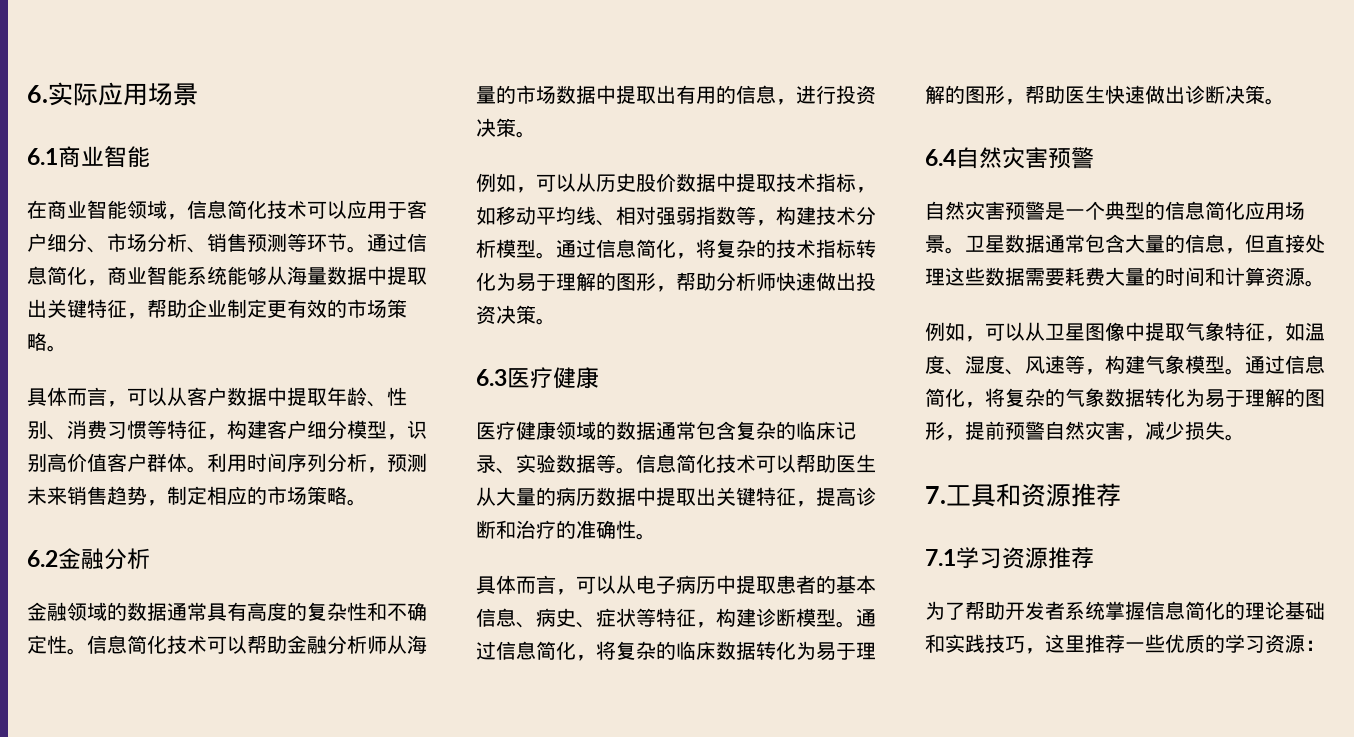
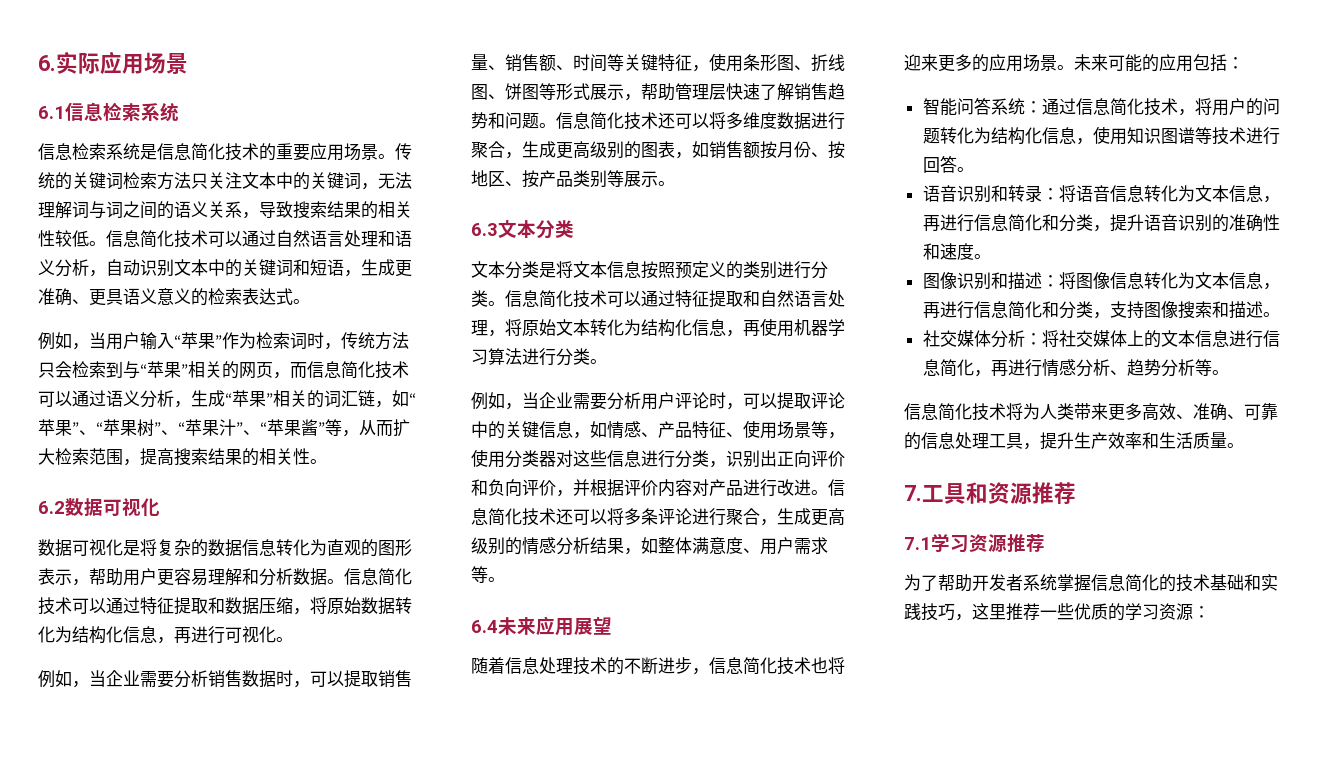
- 6.1商业智能
- 在商业智能领域，信息简化技术可以应用于客户细分、市场分析、销售预测等环节。通过信息简化，商业智能系统能够从海量数据中提取出关键特征，帮助企业制定更有效的市场策略。
- 具体而言，可以从客户数据中提取年龄、性别、消费习惯等特征，构建客户细分模型，识别高价值客户群体。利用时间序列分析，预测未来销售趋势，制定相应的市场策略。
- 6.2金融分析
- 金融领域的数据通常具有高度的复杂性和不确定性。信息简化技术可以帮助金融分析师从海量的市场数据中提取出有用的信息，进行投资决策。
- 例如，可以从历史股价数据中提取技术指标，如移动平均线、相对强弱指数等，构建技术分析模型。通过信息简化，将复杂的技术指标转化为易于理解的图形，帮助分析师快速做出投资决策。
- 6.3医疗健康
- 医疗健康领域的数据通常包含复杂的临床记录、实验数据等。信息简化技术可以帮助医生从大量的病历数据中提取出关键特征，提高诊断和治疗的准确性。
- 具体而言，可以从电子病历中提取患者的基本信息、病史、症状等特征，构建诊断模型。通过信息简化，将复杂的临床数据转化为易于理解的图形，帮助医生快速做出诊断决策。
- 6.4自然灾害预警
- 自然灾害预警是一个典型的信息简化应用场景。卫星数据通常包含大量的信息，但直接处理这些数据需要耗费大量的时间和计算资源。
- 例如，可以从卫星图像中提取气象特征，如温度、湿度、风速等，构建气象模型。通过信息简化，将复杂的气象数据转化为易于理解的图形，提前预警自然灾害，减少损失。
+ 6.1信息检索系统
+ 信息检索系统是信息简化技术的重要应用场景。传统的关键词检索方法只关注文本中的关键词，无法理解词与词之间的语义关系，导致搜索结果的相关性较低。信息简化技术可以通过自然语言处理和语义分析，自动识别文本中的关键词和短语，生成更准确、更具语义意义的检索表达式。
+ 例如，当用户输入“苹果”作为检索词时，传统方法只会检索到与“苹果”相关的网页，而信息简化技术可以通过语义分析，生成“苹果”相关的词汇链，如“苹果”、“苹果树”、“苹果汁”、“苹果酱”等，从而扩大检索范围，提高搜索结果的相关性。
+ 6.2数据可视化
+ 数据可视化是将复杂的数据信息转化为直观的图形表示，帮助用户更容易理解和分析数据。信息简化技术可以通过特征提取和数据压缩，将原始数据转化为结构化信息，再进行可视化。
+ 例如，当企业需要分析销售数据时，可以提取销售量、销售额、时间等关键特征，使用条形图、折线图、饼图等形式展示，帮助管理层快速了解销售趋势和问题。信息简化技术还可以将多维度数据进行聚合，生成更高级别的图表，如销售额按月份、按地区、按产品类别等展示。
+ 6.3文本分类
+ 文本分类是将文本信息按照预定义的类别进行分类。信息简化技术可以通过特征提取和自然语言处理，将原始文本转化为结构化信息，再使用机器学习算法进行分类。
+ 例如，当企业需要分析用户评论时，可以提取评论中的关键信息，如情感、产品特征、使用场景等，使用分类器对这些信息进行分类，识别出正向评价和负向评价，并根据评价内容对产品进行改进。信息简化技术还可以将多条评论进行聚合，生成更高级别的情感分析结果，如整体满意度、用户需求等。
+ 6.4未来应用展望
+ 随着信息处理技术的不断进步，信息简化技术也将迎来更多的应用场景。未来可能的应用包括：
+ 智能问答系统：通过信息简化技术，将用户的问题转化为结构化信息，使用知识图谱等技术进行回答。
+ 语音识别和转录：将语音信息转化为文本信息，再进行信息简化和分类，提升语音识别的准确性和速度。
+ 图像识别和描述：将图像信息转化为文本信息，再进行信息简化和分类，支持图像搜索和描述。
+ 社交媒体分析：将社交媒体上的文本信息进行信息简化，再进行情感分析、趋势分析等。
+ 信息简化技术将为人类带来更多高效、准确、可靠的信息处理工具，提升生产效率和生活质量。
- 为了帮助开发者系统掌握信息简化的理论基础和实践技巧，这里推荐一些优质的学习资源：
+ 为了帮助开发者系统掌握信息简化的技术基础和实践技巧，这里推荐一些优质的学习资源：

